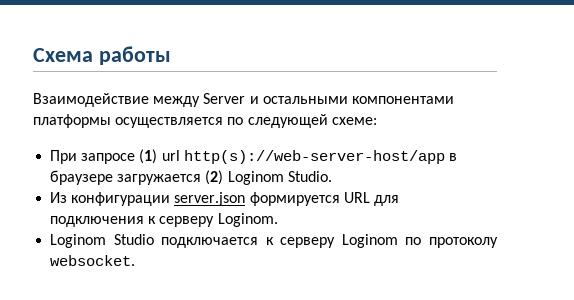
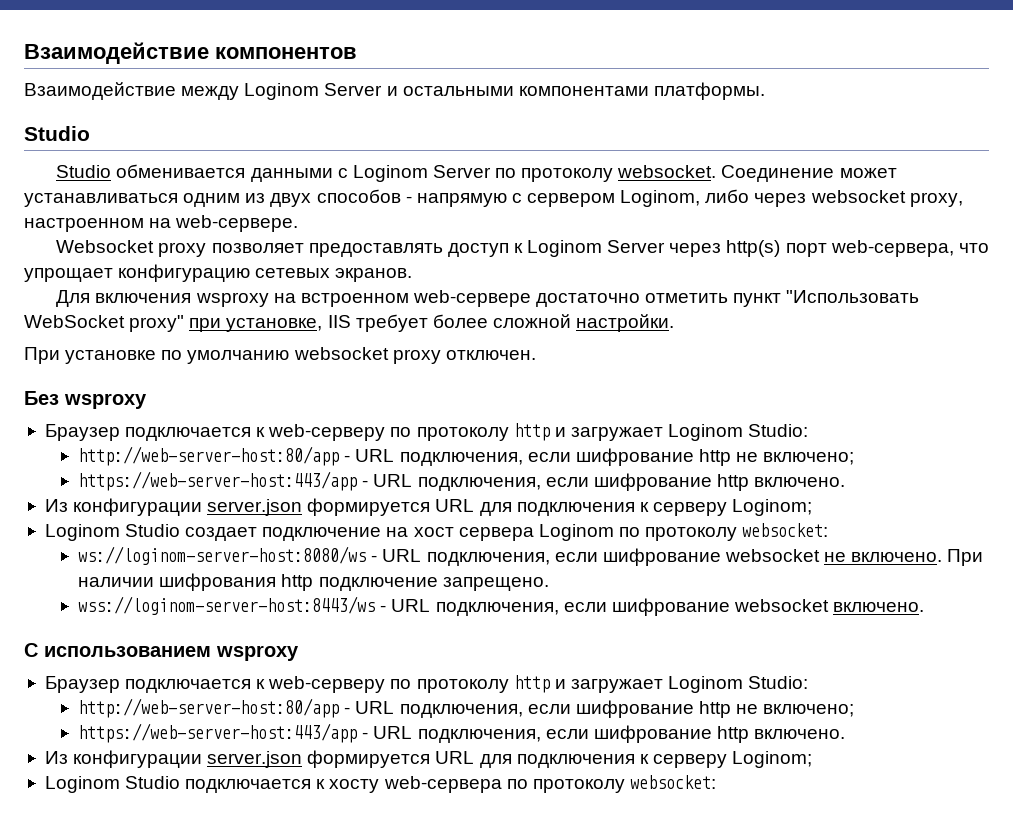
- Схема работы
+ Взаимодействие компонентов
- Взаимодействие между Server и остальными компонентами платформы осуществляется по следующей схеме:
- При запросе (1) url http(s)://web-server-host/app в браузере загружается (2) Loginom Studio.
- Из конфигурации server.json формируется URL для подключения к серверу Loginom.
+ Взаимодействие между Loginom Server и остальными компонентами платформы.
+ Studio
+ Studio обменивается данными с Loginom Server по протоколу websocket. Соединение может устанавливаться одним из двух способов - напрямую с сервером Loginom, либо через websocket proxy, настроенном на web-сервере.
+ Websocket proxy позволяет предоставлять доступ к Loginom Server через http(s) порт web-сервера, что упрощает конфигурацию сетевых экранов.
+ Для включения wsproxy на встроенном web-сервере достаточно отметить пункт "Использовать WebSocket proxy" при установке, IIS требует более сложной настройки.
+ При установке по умолчанию websocket proxy отключен.
+ Без wsproxy
+ Браузер подключается к web-серверу по протоколу http и загружает Loginom Studio:
+ http://web-server-host:80/app - URL подключения, если шифрование http не включено;
+ https://web-server-host:443/app - URL подключения, если шифрование http включено.
+ Из конфигурации server.json формируется URL для подключения к серверу Loginom;
+ Loginom Studio создает подключение на хост сервера Loginom по протоколу websocket:
+ ws://loginom-server-host:8080/ws - URL подключения, если шифрование websocket не включено. При наличии шифрования http подключение запрещено.
+ wss://loginom-server-host:8443/ws - URL подключения, если шифрование websocket включено.
+ С использованием wsproxy
+ Браузер подключается к web-серверу по протоколу http и загружает Loginom Studio:
+ http://web-server-host:80/app - URL подключения, если шифрование http не включено;
+ https://web-server-host:443/app - URL подключения, если шифрование http включено.
+ Из конфигурации server.json формируется URL для подключения к серверу Loginom;
- Loginom Studio подключается к серверу Loginom по протоколу websocket.
+ Loginom Studio подключается к хосту web-сервера по протоколу websocket:

